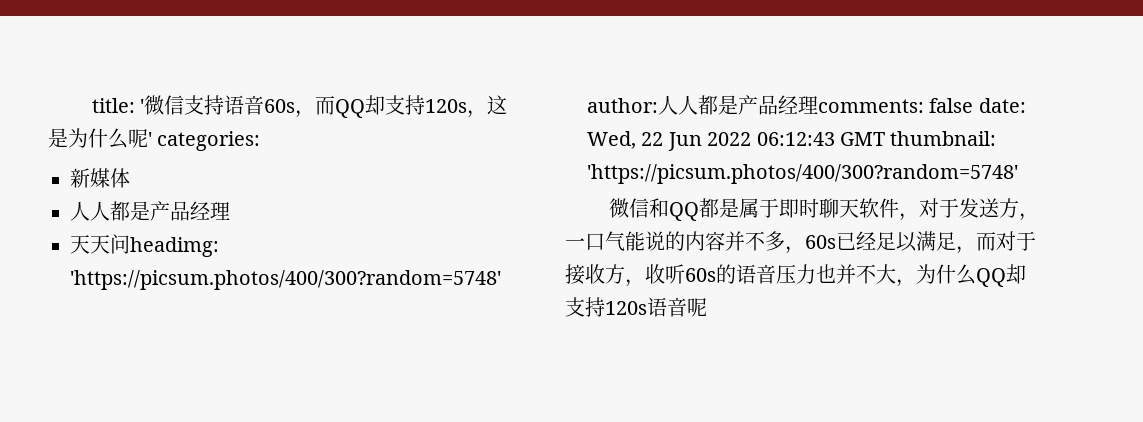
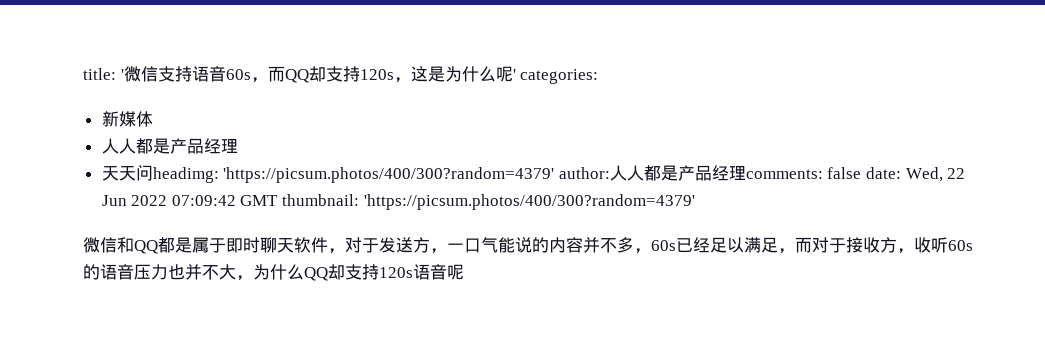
- 天天问headimg: 'https://picsum.photos/400/300?random=5748' author:人人都是产品经理comments: false date: Wed, 22 Jun 2022 06:12:43 GMT thumbnail: 'https://picsum.photos/400/300?random=5748'
+ 天天问headimg: 'https://picsum.photos/400/300?random=4379' author:人人都是产品经理comments: false date: Wed, 22 Jun 2022 07:09:42 GMT thumbnail: 'https://picsum.photos/400/300?random=4379'

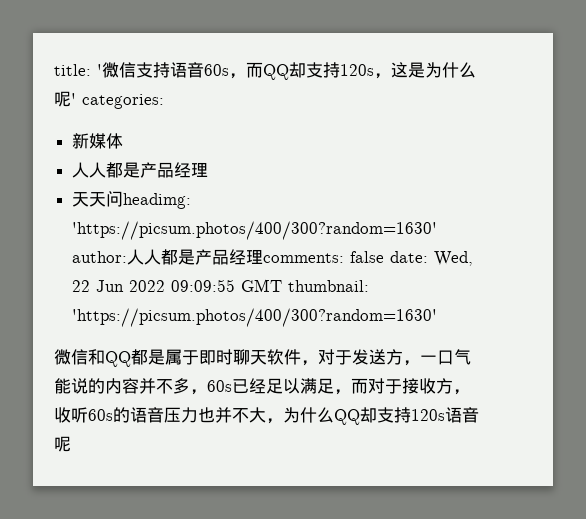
- 天天问headimg: 'https://picsum.photos/400/300?random=4379' author:人人都是产品经理comments: false date: Wed, 22 Jun 2022 07:09:42 GMT thumbnail: 'https://picsum.photos/400/300?random=4379'
+ 天天问headimg: 'https://picsum.photos/400/300?random=1630' author:人人都是产品经理comments: false date: Wed, 22 Jun 2022 09:09:55 GMT thumbnail: 'https://picsum.photos/400/300?random=1630'

